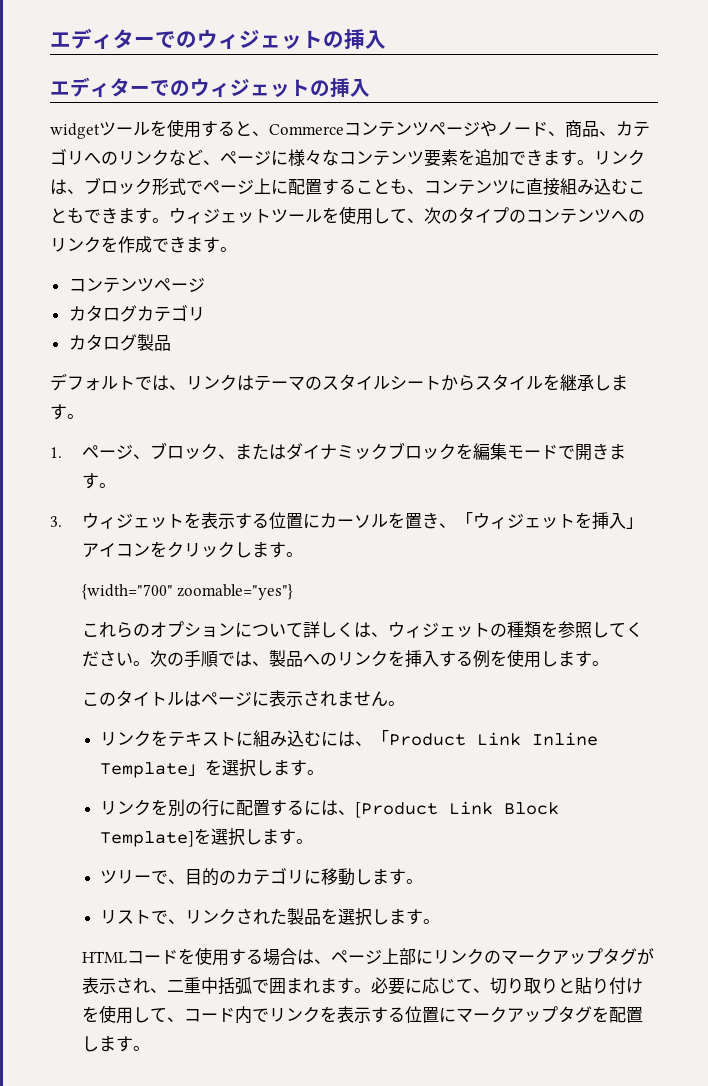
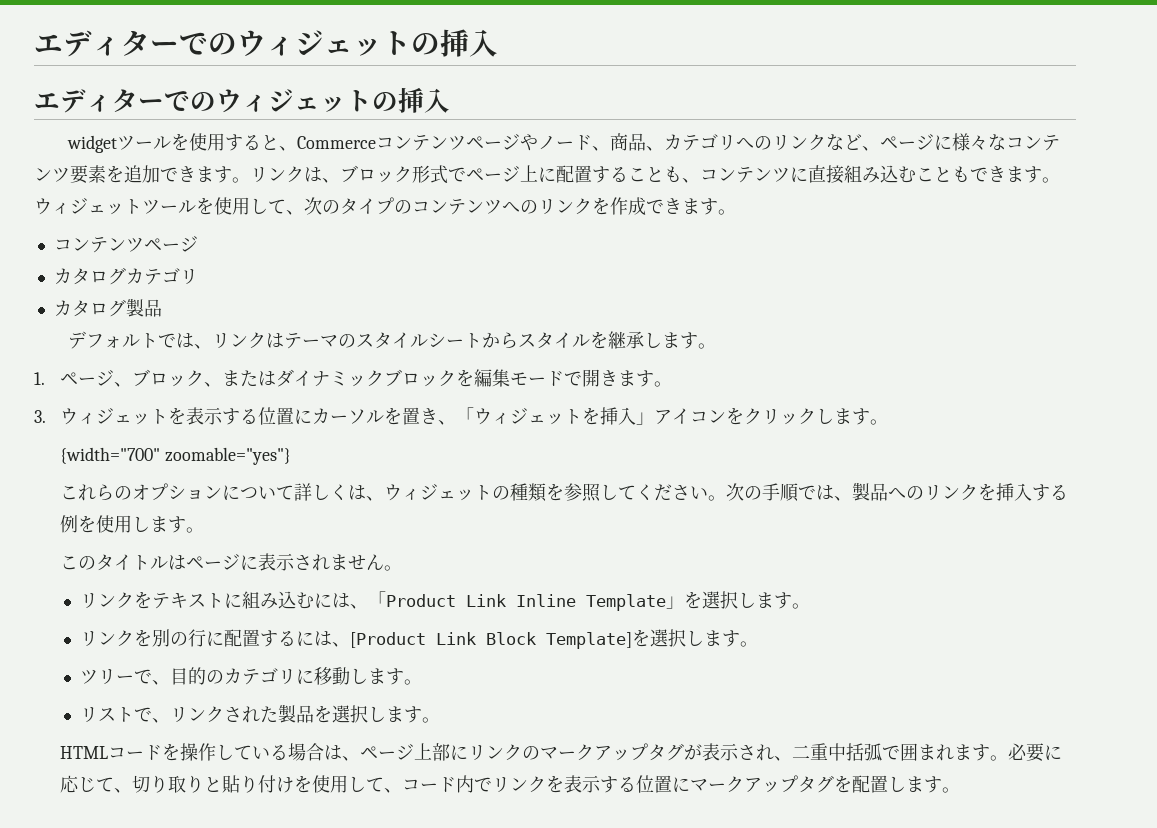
- HTMLコードを使用する場合は、ページ上部にリンクのマークアップタグが表示され、二重中括弧で囲まれます。
+ HTMLコードを操作している場合は、ページ上部にリンクのマークアップタグが表示され、二重中括弧で囲まれます。

